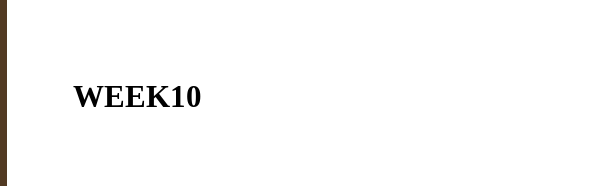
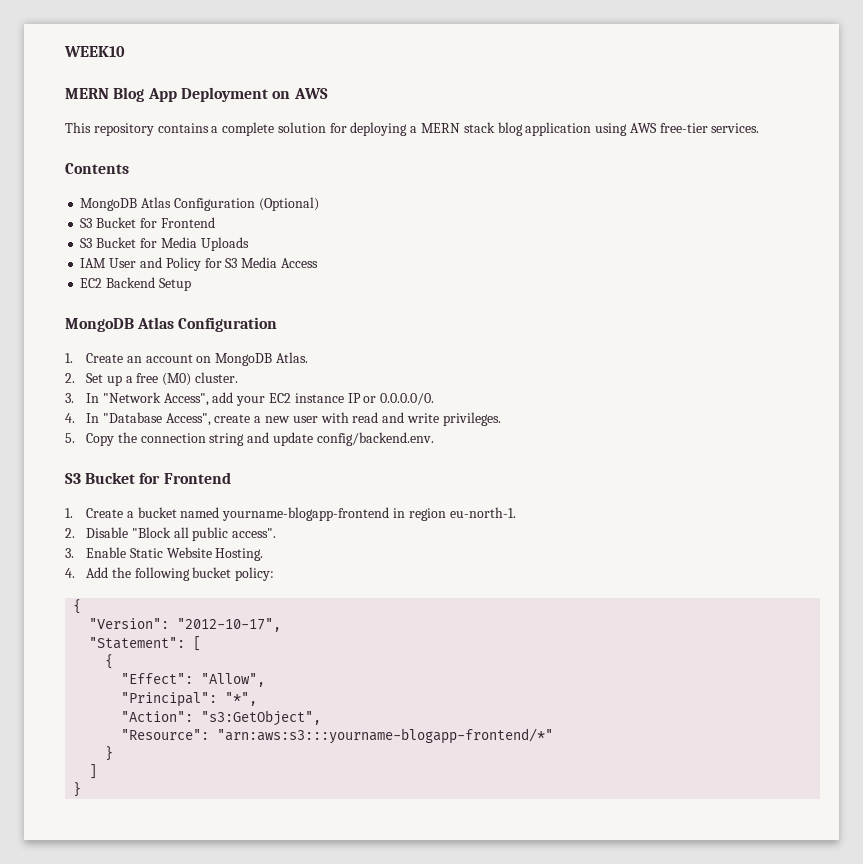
+ MERN Blog App Deployment on AWS
+ This repository contains a complete solution for deploying a MERN stack blog application using AWS free-tier services.
+ Contents
+ MongoDB Atlas Configuration (Optional)
+ S3 Bucket for Frontend
+ S3 Bucket for Media Uploads
+ IAM User and Policy for S3 Media Access
+ EC2 Backend Setup
+ MongoDB Atlas Configuration
+ 1. Create an account on MongoDB Atlas.
+ 2. Set up a free (M0) cluster.
+ 3. In "Network Access", add your EC2 instance IP or 0.0.0.0/0.
+ 4. In "Database Access", create a new user with read and write privileges.
+ 5. Copy the connection string and update config/backend.env.
+ S3 Bucket for Frontend
+ 1. Create a bucket named yourname-blogapp-frontend in region eu-north-1.
+ 2. Disable "Block all public access".
+ 3. Enable Static Website Hosting.
+ 4. Add the following bucket policy:
+ {
+ "Version": "2012-10-17",
+ "Statement": [
+ {
+ "Effect": "Allow",
+ "Principal": "*",
+ "Action": "s3:GetObject",
+ "Resource": "arn:aws:s3:::yourname-blogapp-frontend/*"
+ }
+ ]
+ }

